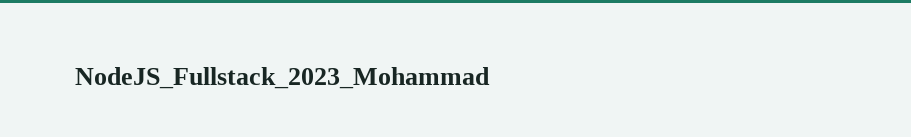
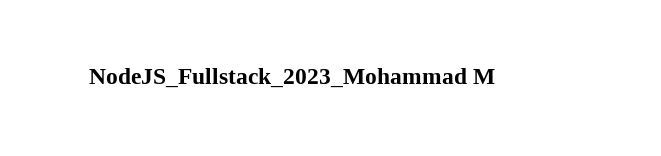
- NodeJS_Fullstack_2023_Mohammad
+ NodeJS_Fullstack_2023_Mohammad M

